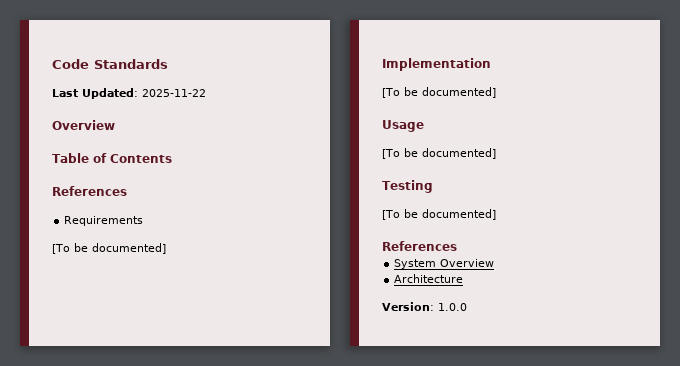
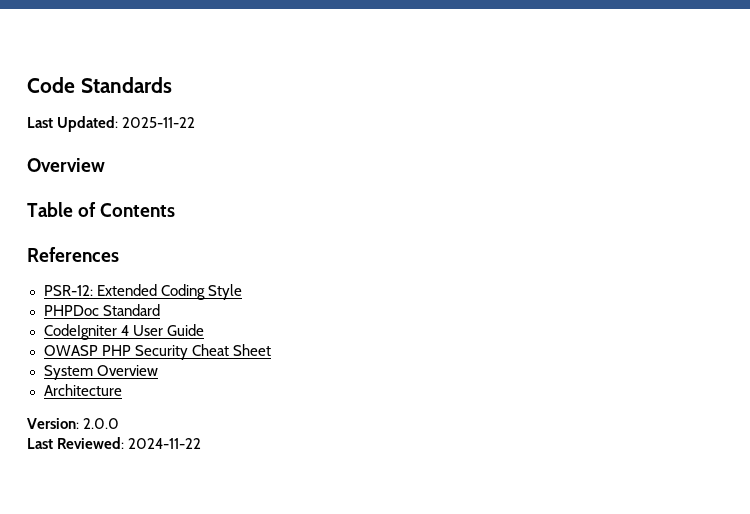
- Requirements
- [To be documented]
- Implementation
- [To be documented]
- Usage
- [To be documented]
- Testing
- [To be documented]
- References
+ PSR-12: Extended Coding Style
+ PHPDoc Standard
+ CodeIgniter 4 User Guide
+ OWASP PHP Security Cheat Sheet
- Version: 1.0.0
+ Version: 2.0.0
+ Last Reviewed: 2024-11-22

